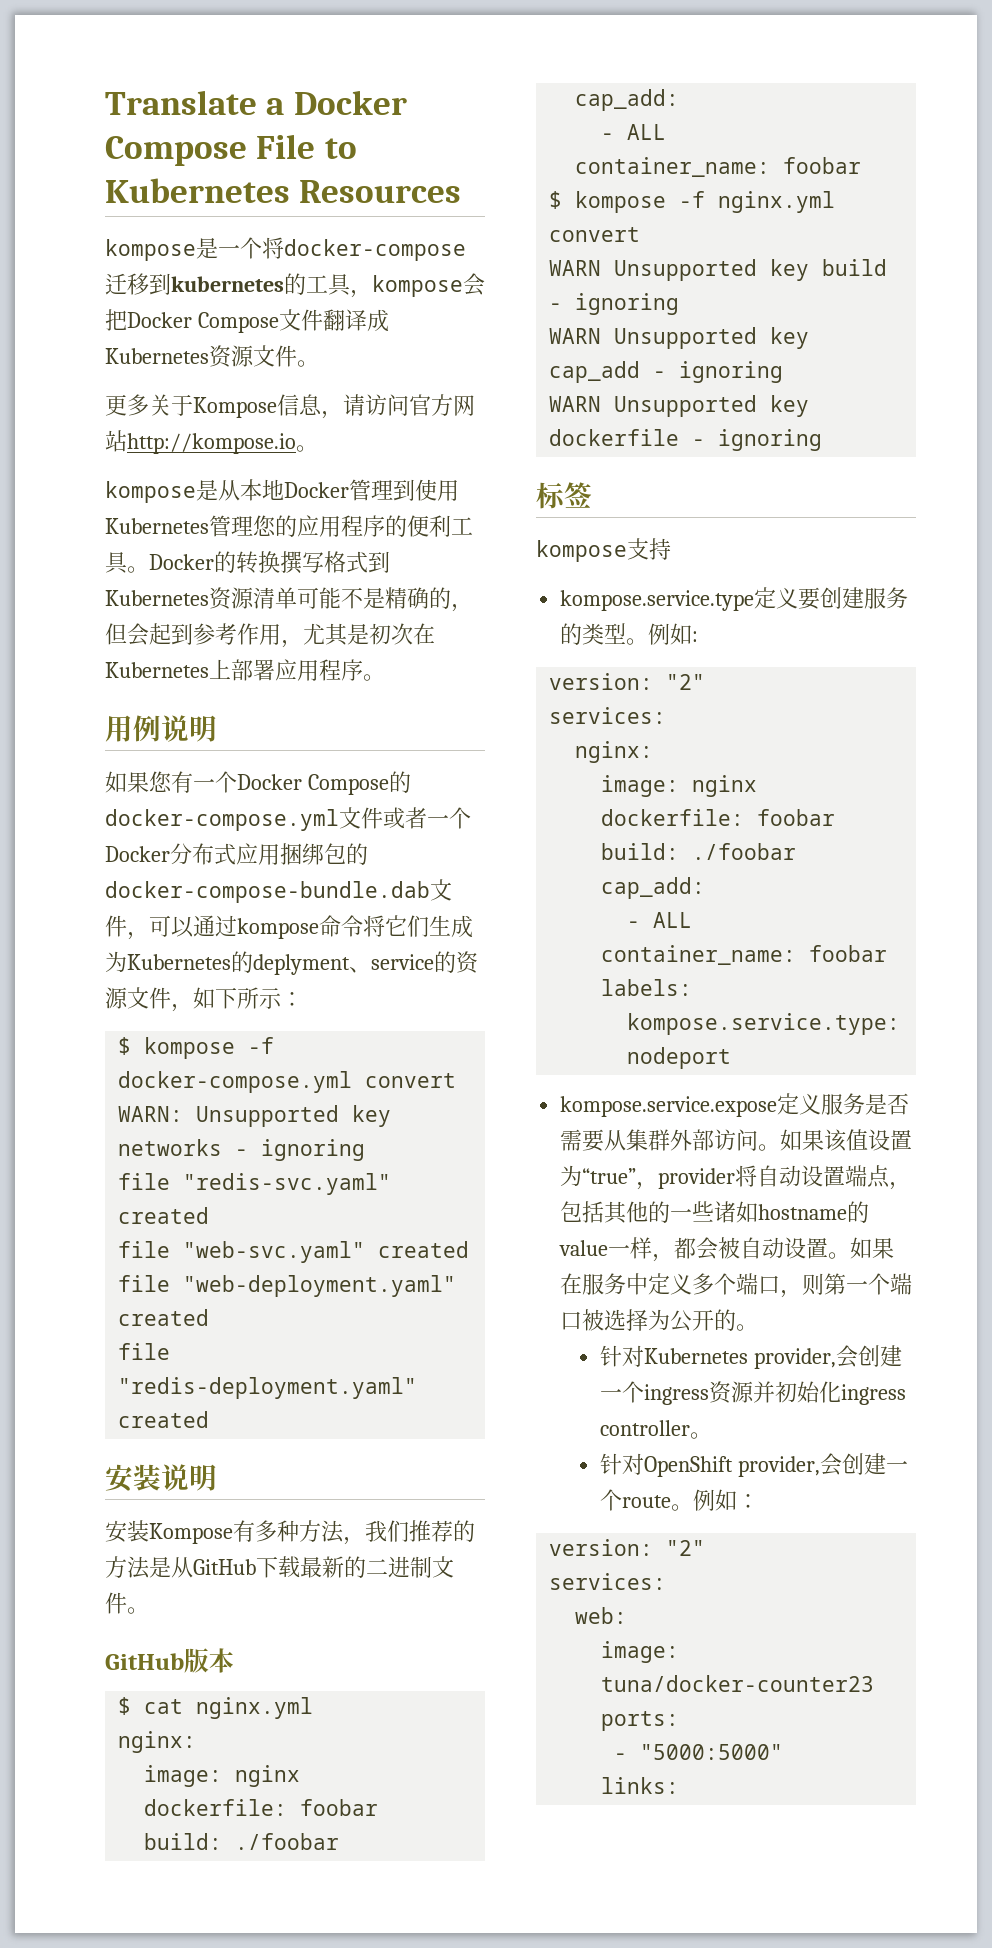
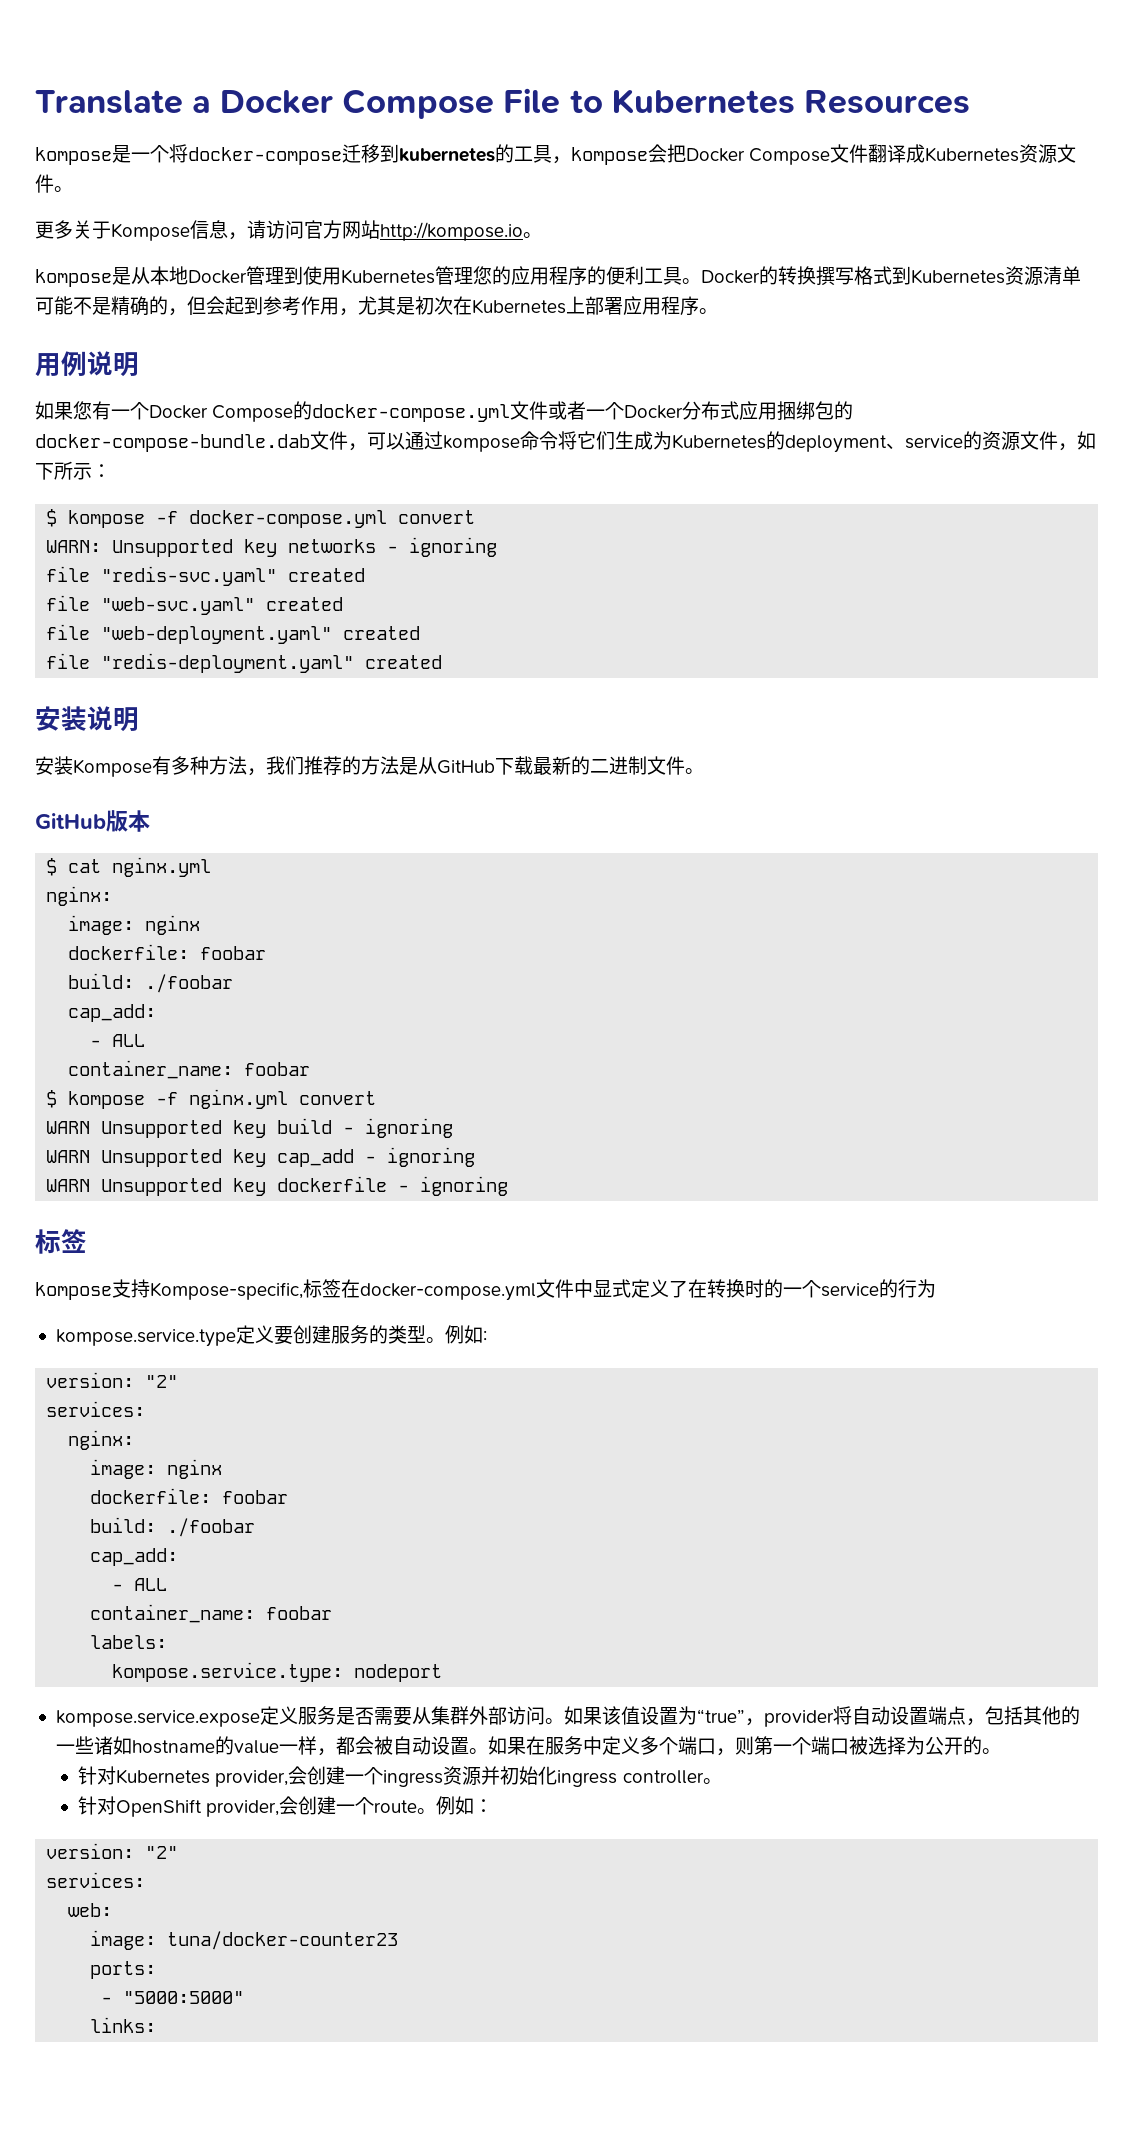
- 如果您有一个Docker Compose的docker-compose.yml文件或者一个Docker分布式应用捆绑包的docker-compose-bundle.dab文件，可以通过kompose命令将它们生成为Kubernetes的deplyment、service的资源文件，如下所示：
+ 如果您有一个Docker Compose的docker-compose.yml文件或者一个Docker分布式应用捆绑包的docker-compose-bundle.dab文件，可以通过kompose命令将它们生成为Kubernetes的deployment、service的资源文件，如下所示：
- kompose支持
+ kompose支持Kompose-specific,标签在docker-compose.yml文件中显式定义了在转换时的一个service的行为

